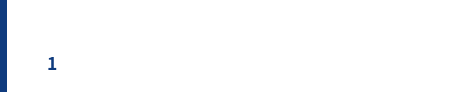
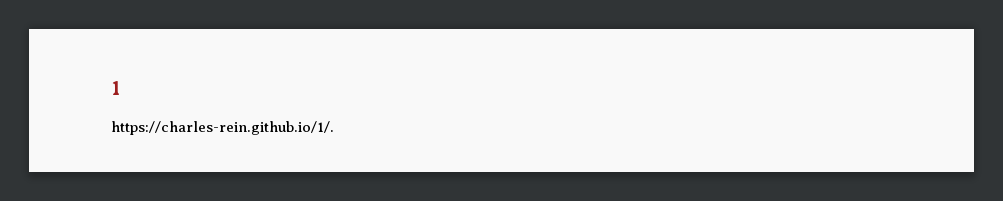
+ https://charles-rein.github.io/1/.

